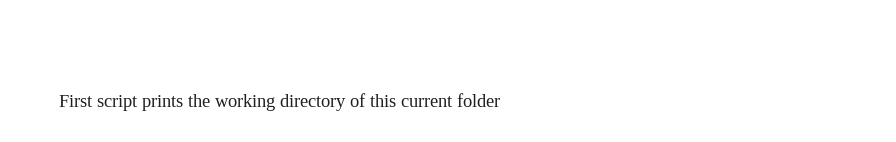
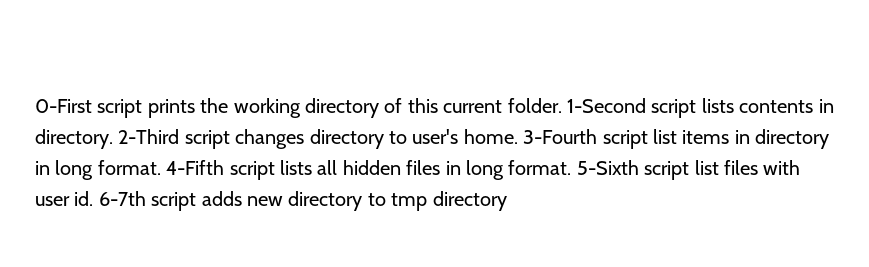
- First script prints the working directory of this current folder
+ 0-First script prints the working directory of this current folder. 1-Second script lists contents in directory. 2-Third script changes directory to user's home. 3-Fourth script list items in directory in long format. 4-Fifth script lists all hidden files in long format. 5-Sixth script list files with user id. 6-7th script adds new directory to tmp directory

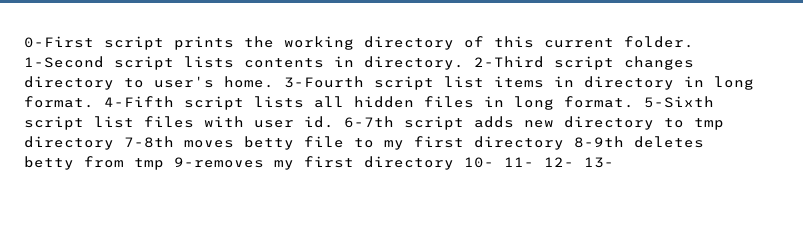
- 6-7th script adds new directory to tmp directory
+ 6-7th script adds new directory to tmp directory 7-8th moves betty file to my first directory 8-9th deletes betty from tmp 9-removes my first directory 10- 11- 12- 13-

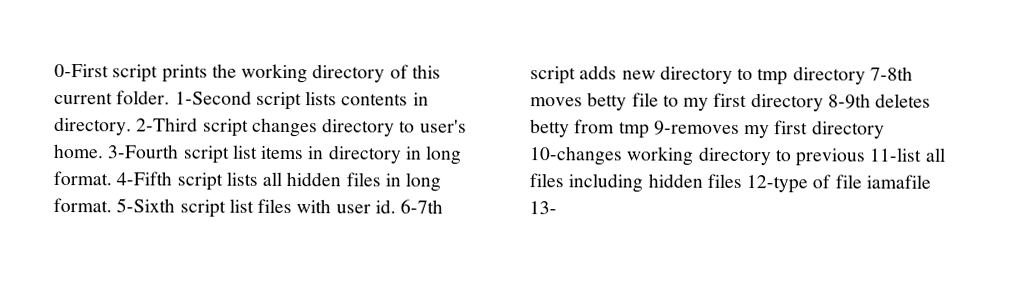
- 6-7th script adds new directory to tmp directory 7-8th moves betty file to my first directory 8-9th deletes betty from tmp 9-removes my first directory 10- 11- 12- 13-
+ 6-7th script adds new directory to tmp directory 7-8th moves betty file to my first directory 8-9th deletes betty from tmp 9-removes my first directory 10-changes working directory to previous 11-list all files including hidden files 12-type of file iamafile 13-

